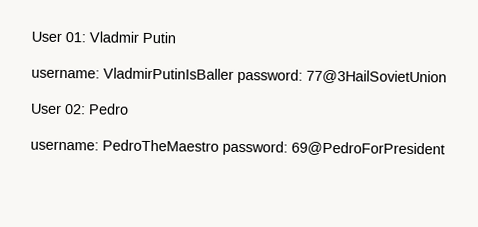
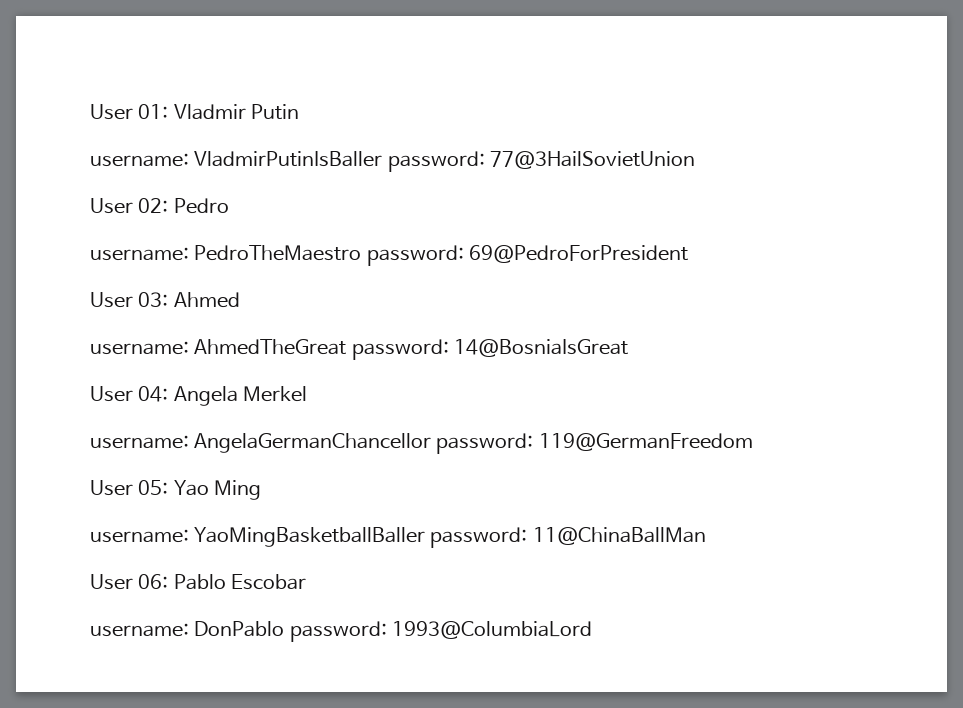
+ User 03: Ahmed
+ username: AhmedTheGreat password: 14@BosniaIsGreat
+ User 04: Angela Merkel
+ username: AngelaGermanChancellor password: 119@GermanFreedom
+ User 05: Yao Ming
+ username: YaoMingBasketballBaller password: 11@ChinaBallMan
+ User 06: Pablo Escobar
+ username: DonPablo password: 1993@ColumbiaLord

